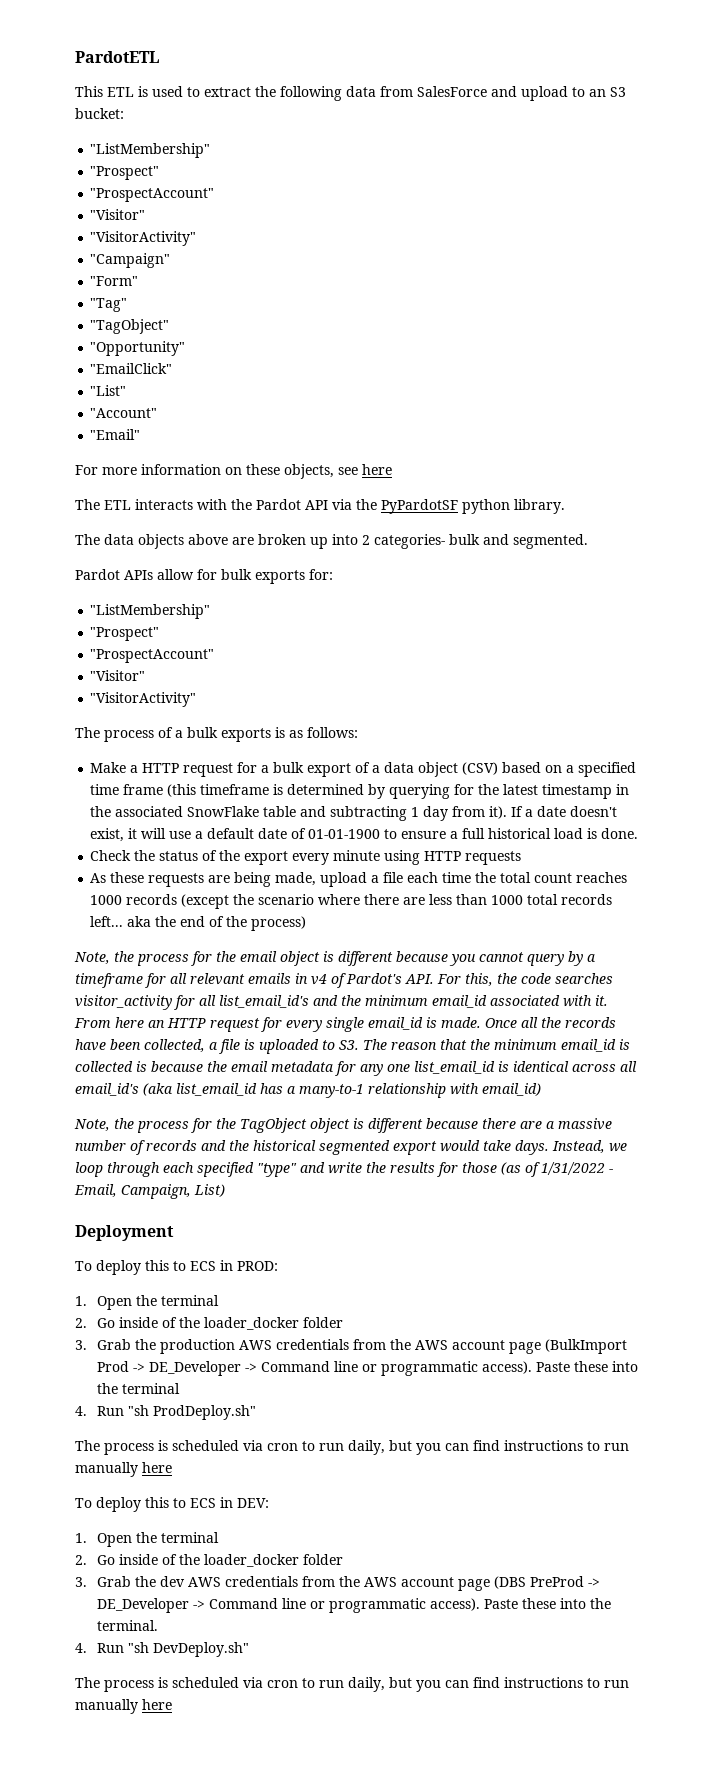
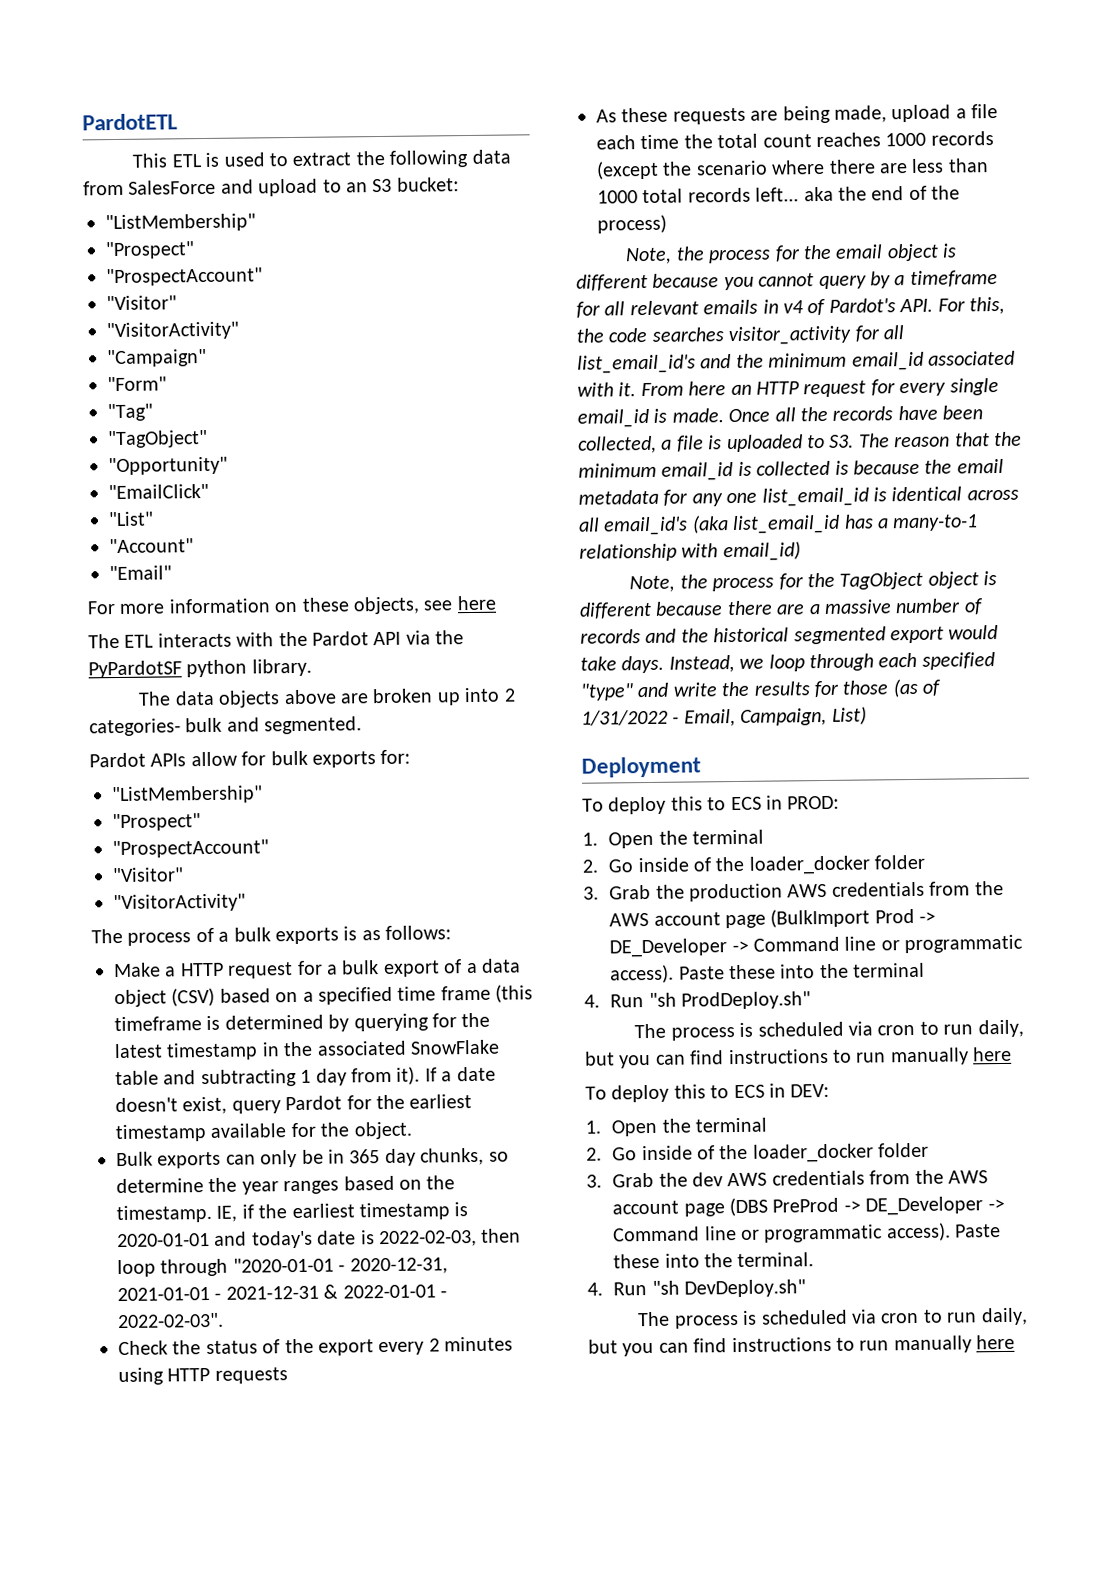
- If a date doesn't exist, it will use a default date of 01-01-1900 to ensure a full historical load is done.
+ If a date doesn't exist, query Pardot for the earliest timestamp available for the object.
+ Bulk exports can only be in 365 day chunks, so determine the year ranges based on the timestamp. IE, if the earliest timestamp is 2020-01-01 and today's date is 2022-02-03, then loop through "2020-01-01 - 2020-12-31, 2021-01-01 - 2021-12-31 & 2022-01-01 - 2022-02-03".
- Check the status of the export every minute using HTTP requests
+ Check the status of the export every 2 minutes using HTTP requests

